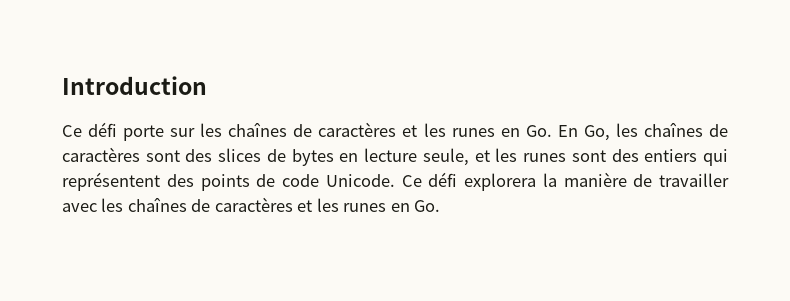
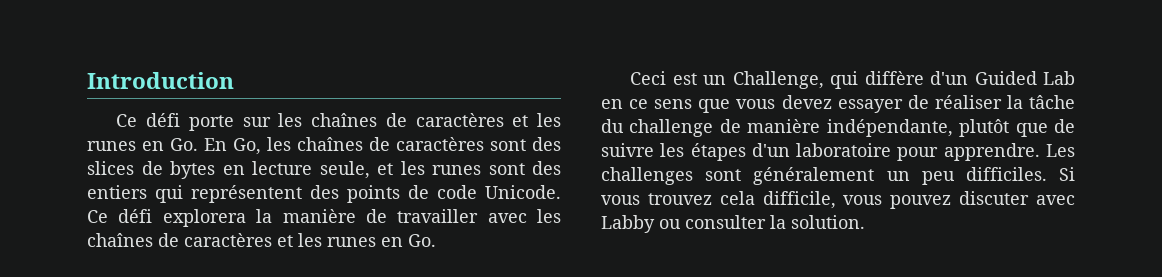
+ Ceci est un Challenge, qui diffère d'un Guided Lab en ce sens que vous devez essayer de réaliser la tâche du challenge de manière indépendante, plutôt que de suivre les étapes d'un laboratoire pour apprendre. Les challenges sont généralement un peu difficiles. Si vous trouvez cela difficile, vous pouvez discuter avec Labby ou consulter la solution.

